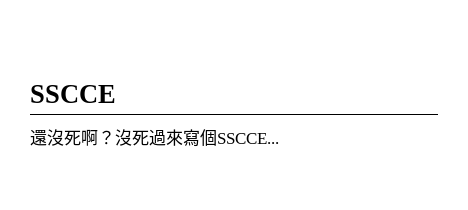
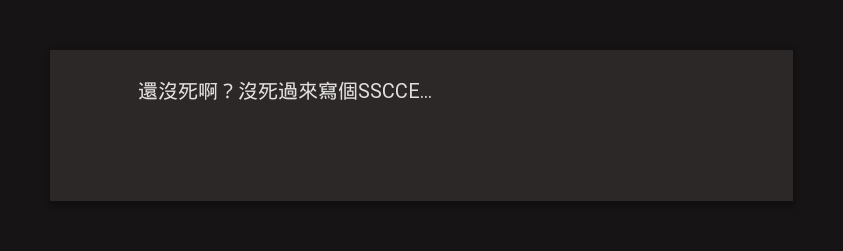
- SSCCE

